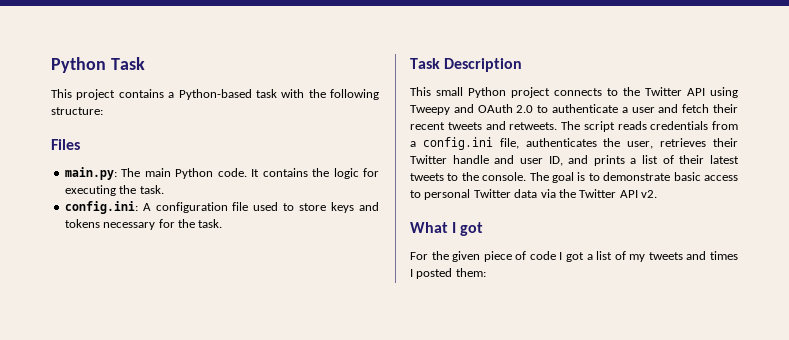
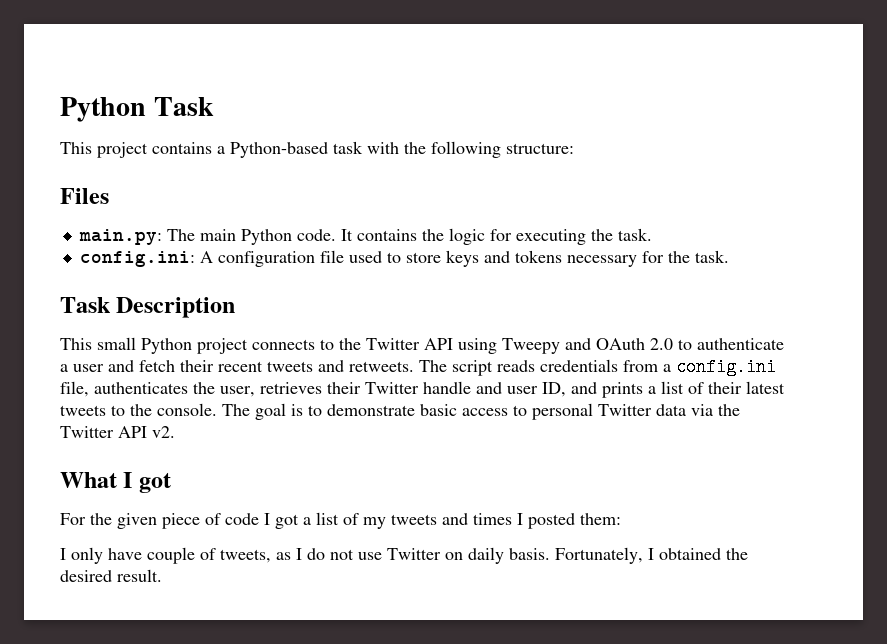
+ I only have couple of tweets, as I do not use Twitter on daily basis. Fortunately, I obtained the desired result.

